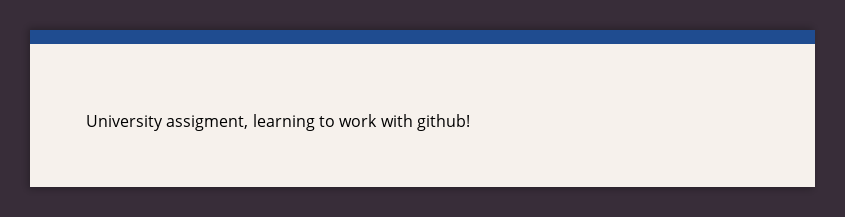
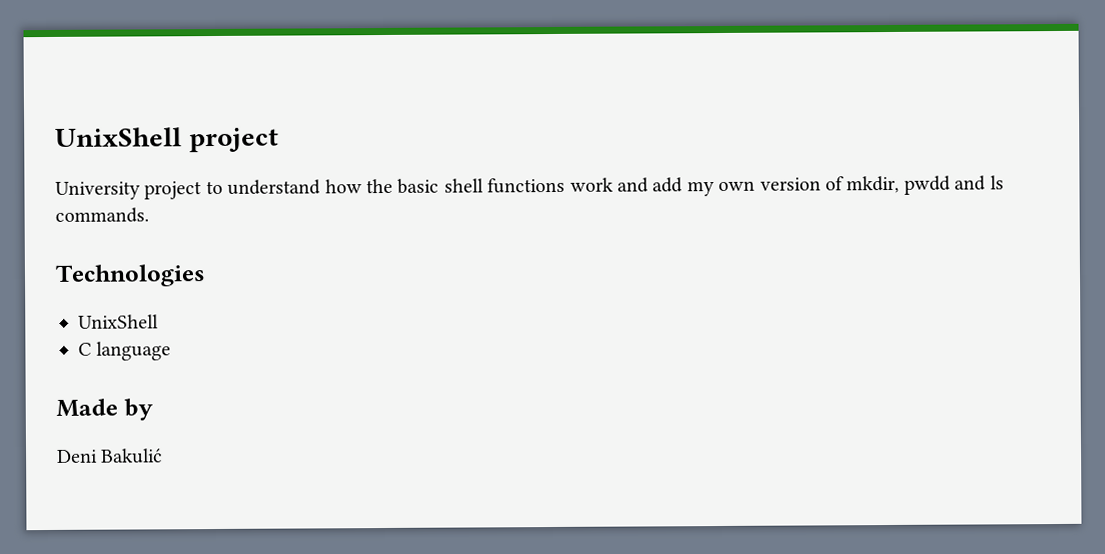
- University assigment, learning to work with github!
+ UnixShell project
+ University project to understand how the basic shell functions work and add my own version of mkdir, pwdd and ls commands.
+ Technologies
+ UnixShell
+ C language
+ Made by
+ Deni Bakulić

